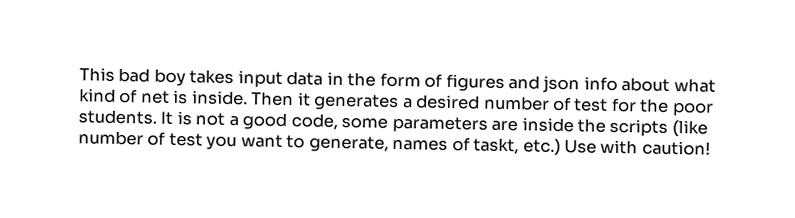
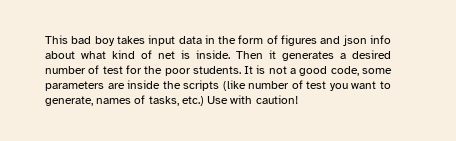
- It is not a good code, some parameters are inside the scripts (like number of test you want to generate, names of taskt, etc.) Use with caution!
+ It is not a good code, some parameters are inside the scripts (like number of test you want to generate, names of tasks, etc.) Use with caution!

